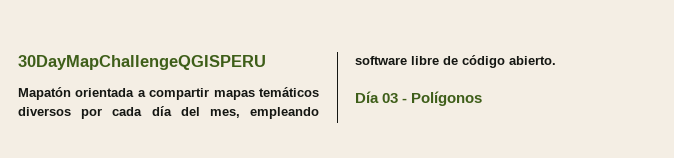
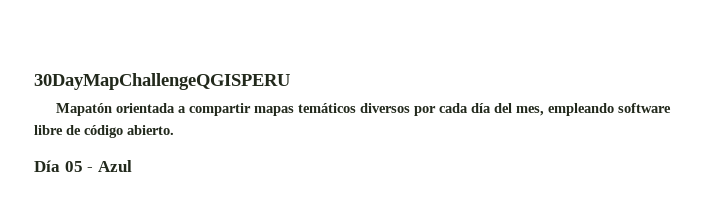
- Día 03 - Polígonos
+ Día 05 - Azul

